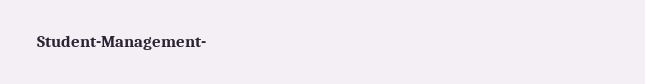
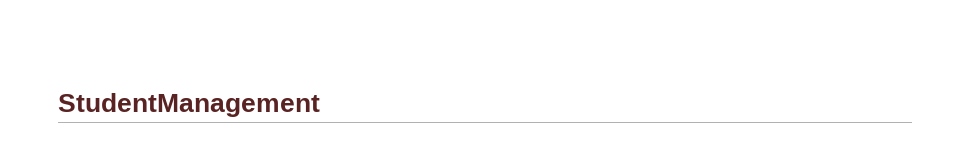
- Student-Management-
+ StudentManagement

